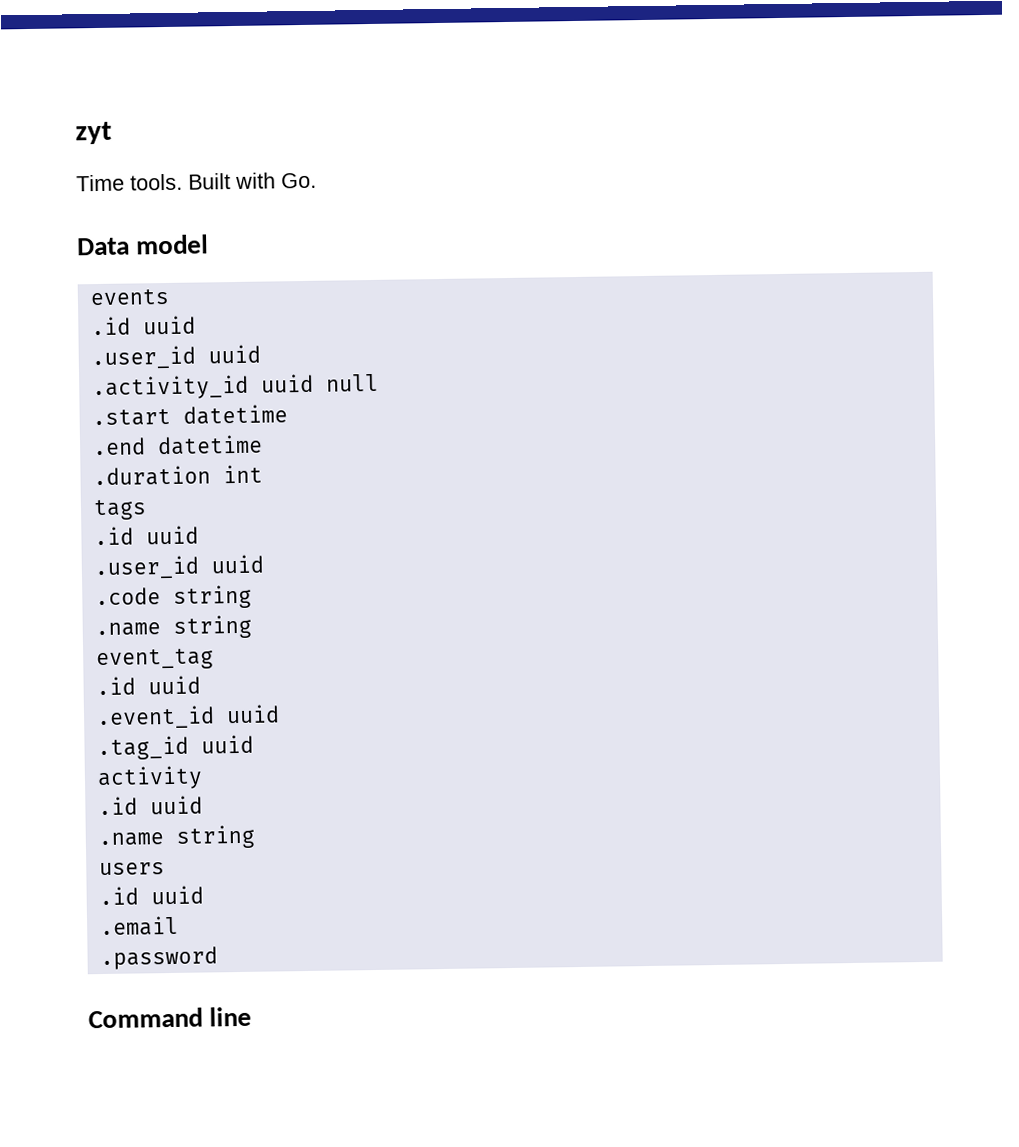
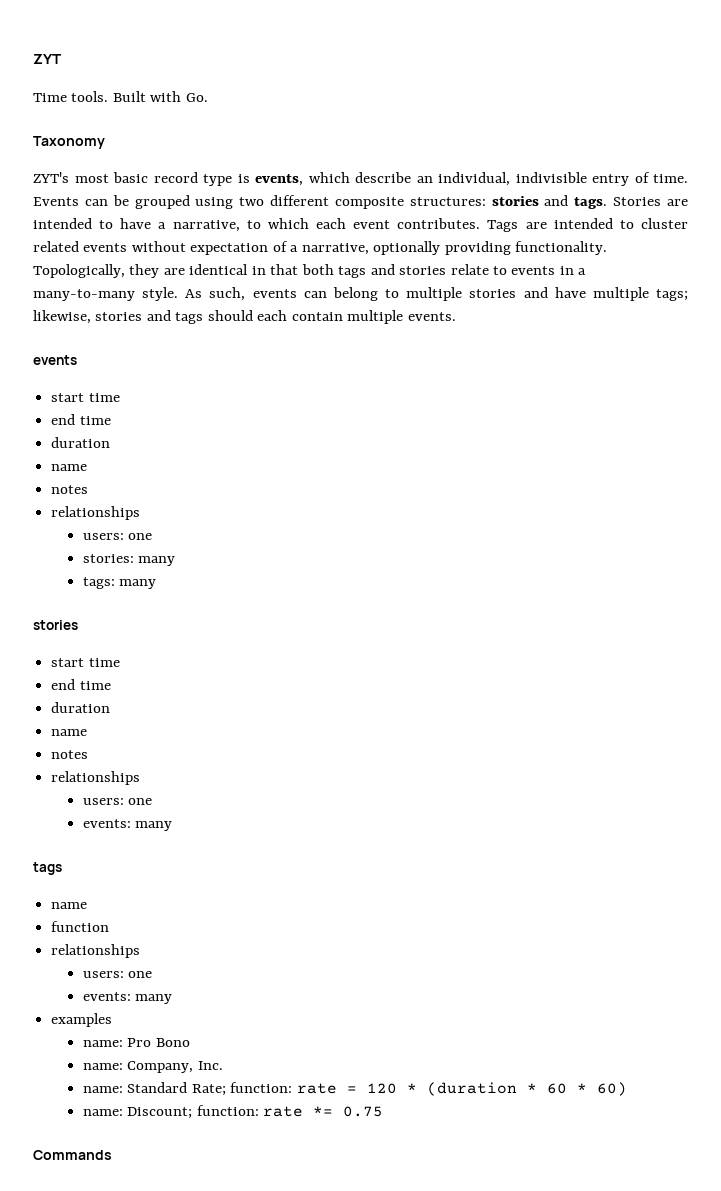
- zyt
+ ZYT
- Data model
+ Taxonomy
+ ZYT's most basic record type is events, which describe an individual, indivisible entry of time. Events can be grouped using two different composite structures: stories and tags. Stories are intended to have a narrative, to which each event contributes. Tags are intended to cluster related events without expectation of a narrative, optionally providing functionality. Topologically, they are identical in that both tags and stories relate to events in a many-to-many style. As such, events can belong to multiple stories and have multiple tags; likewise, stories and tags should each contain multiple events.
  events
- .id uuid
- .user_id uuid
- .activity_id uuid null
- .start datetime
- .end datetime
- .duration int
+ start time
+ end time
+ duration
+ name
+ notes
+ relationships
+ users: one
+ stories: many
+ tags: many
+ stories
+ start time
+ end time
+ duration
+ name
+ notes
+ relationships
+ users: one
+ events: many
  tags
- .id uuid
- .user_id uuid
- .code string
- .name string
- event_tag
- .id uuid
- .event_id uuid
- .tag_id uuid
- activity
- .id uuid
- .name string
- users
- .id uuid
- .email
- .password
- Command line
+ name
+ function
+ relationships
+ users: one
+ events: many
+ examples
+ name: Pro Bono
+ name: Company, Inc.
+ name: Standard Rate; function: rate = 120 * (duration * 60 * 60)
+ name: Discount; function: rate *= 0.75
+ Commands

